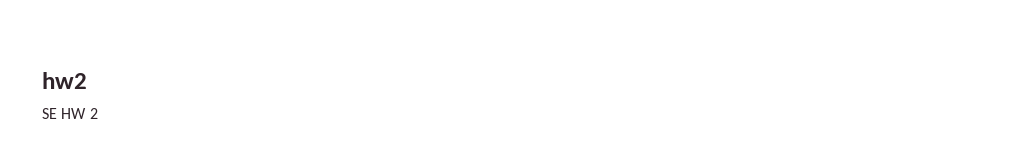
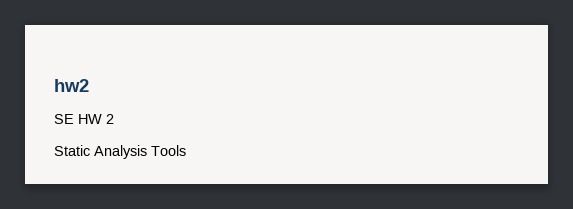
+ Static Analysis Tools

